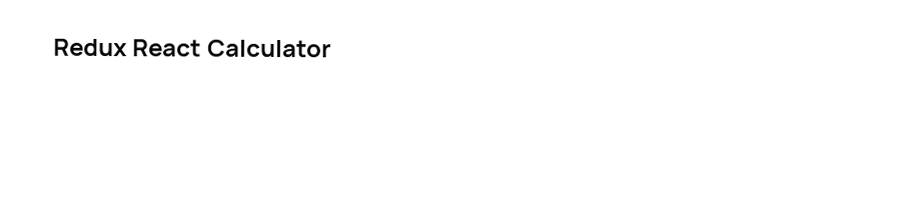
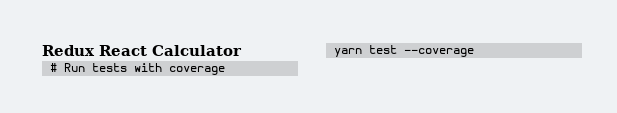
+ # Run tests with coverage
+ yarn test --coverage

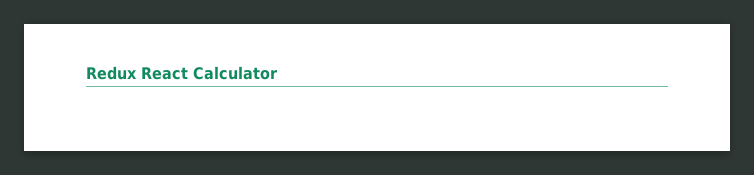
- # Run tests with coverage
- yarn test --coverage

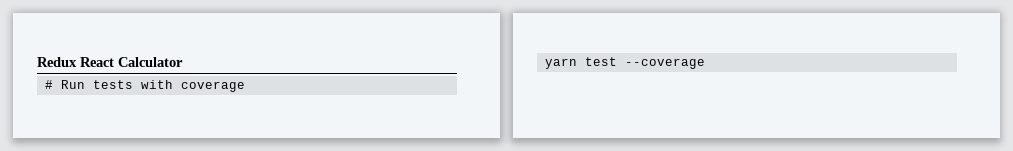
+ # Run tests with coverage
+ yarn test --coverage

